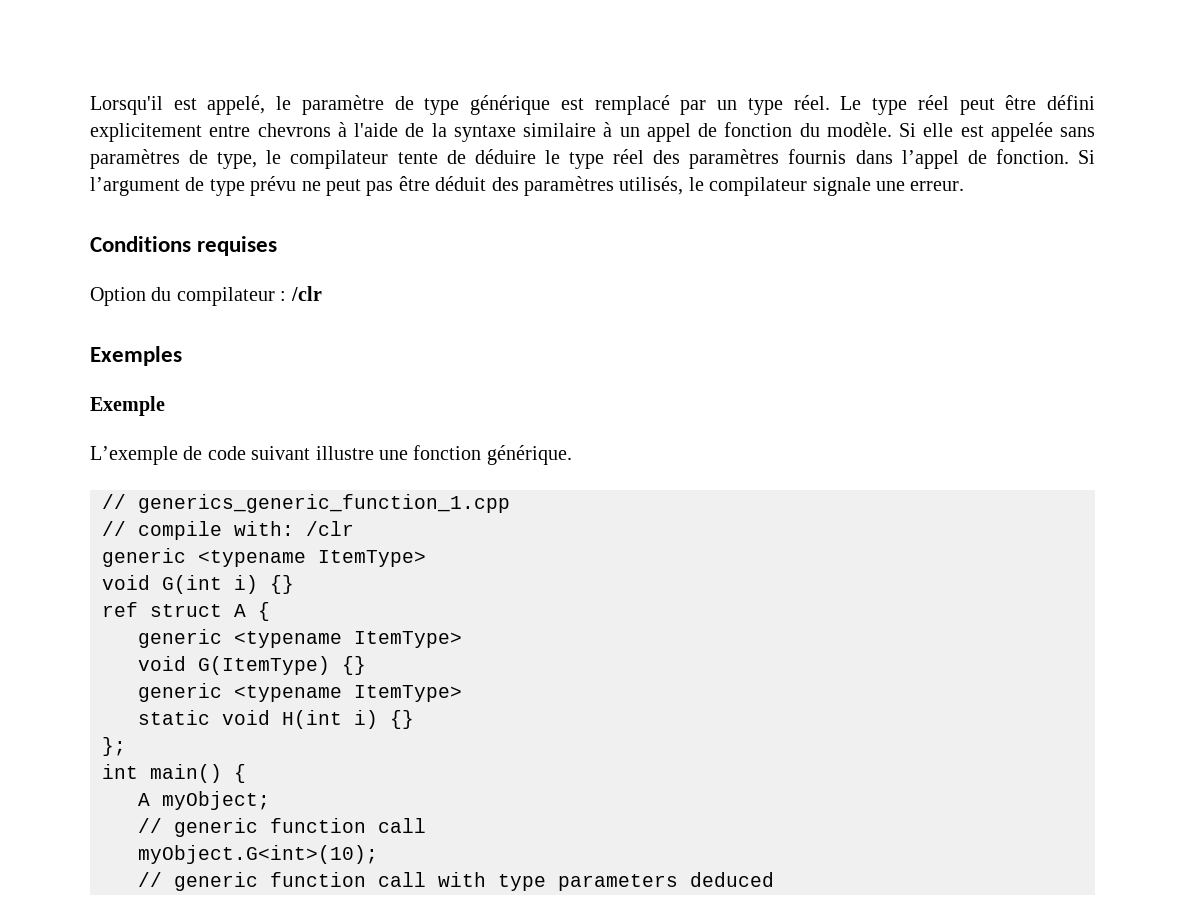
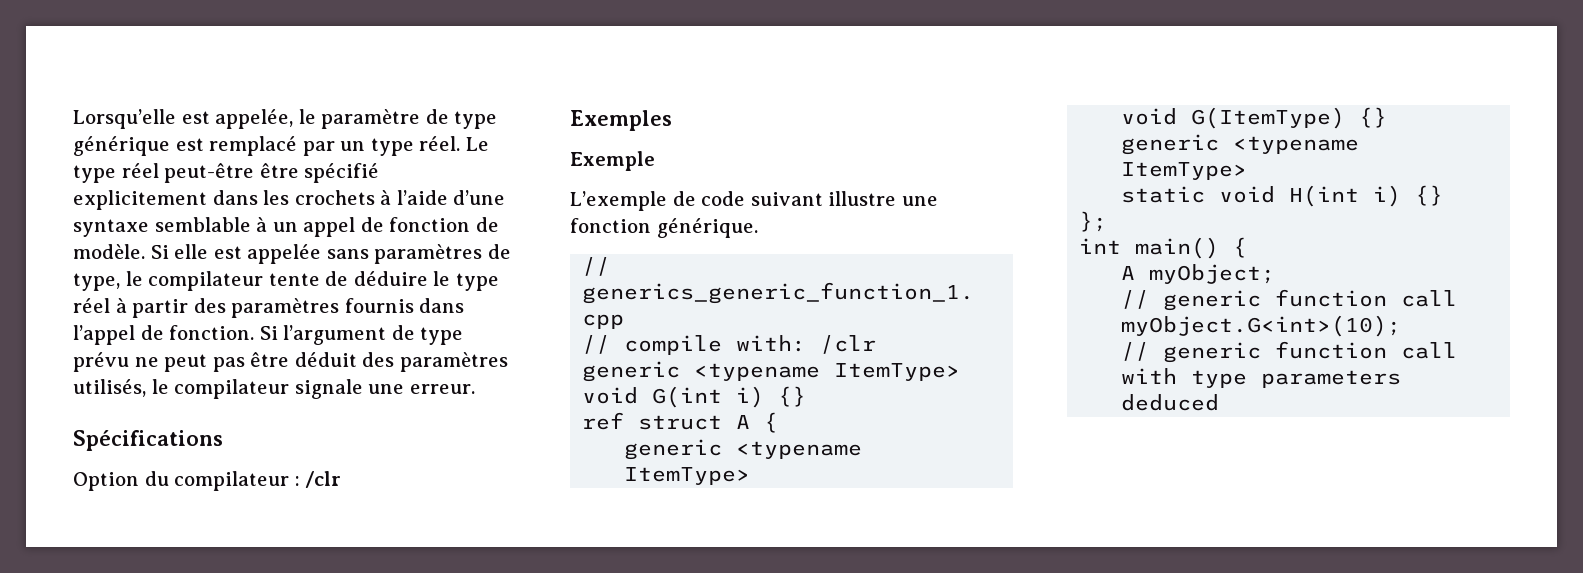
- Lorsqu'il est appelé, le paramètre de type générique est remplacé par un type réel.
+ Lorsqu’elle est appelée, le paramètre de type générique est remplacé par un type réel.
- Le type réel peut être défini explicitement entre chevrons à l'aide de la syntaxe similaire à un appel de fonction du modèle.
+ Le type réel peut-être être spécifié explicitement dans les crochets à l’aide d’une syntaxe semblable à un appel de fonction de modèle.
- Si elle est appelée sans paramètres de type, le compilateur tente de déduire le type réel des paramètres fournis dans l’appel de fonction.
+ Si elle est appelée sans paramètres de type, le compilateur tente de déduire le type réel à partir des paramètres fournis dans l’appel de fonction.
- Conditions requises
+ Spécifications

